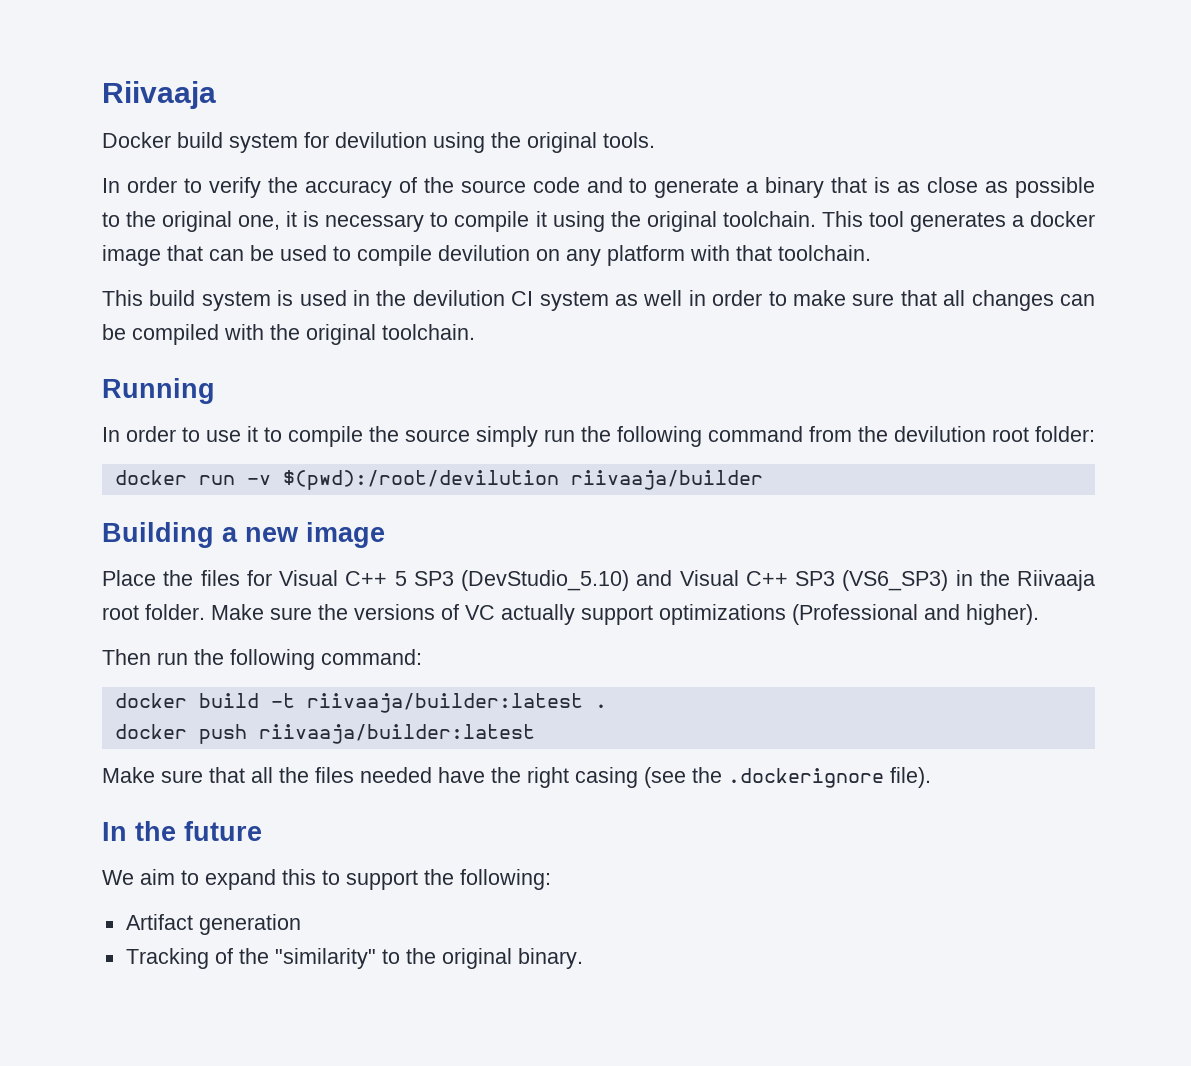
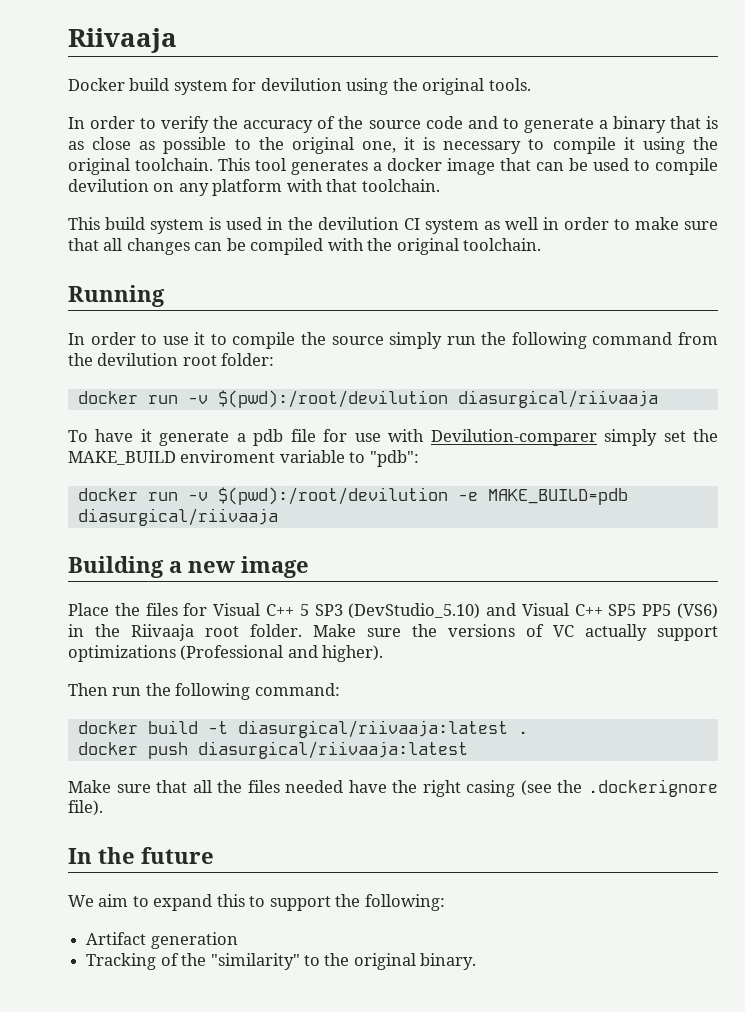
- docker run -v $(pwd):/root/devilution riivaaja/builder
+ docker run -v $(pwd):/root/devilution diasurgical/riivaaja
+ To have it generate a pdb file for use with Devilution-comparer simply set the MAKE_BUILD enviroment variable to "pdb":
+ docker run -v $(pwd):/root/devilution -e MAKE_BUILD=pdb diasurgical/riivaaja
- Place the files for Visual C++ 5 SP3 (DevStudio_5.10) and Visual C++ SP3 (VS6_SP3) in the Riivaaja root folder.
+ Place the files for Visual C++ 5 SP3 (DevStudio_5.10) and Visual C++ SP5 PP5 (VS6) in the Riivaaja root folder.
- docker build -t riivaaja/builder:latest .
+ docker build -t diasurgical/riivaaja:latest .
- docker push riivaaja/builder:latest
+ docker push diasurgical/riivaaja:latest

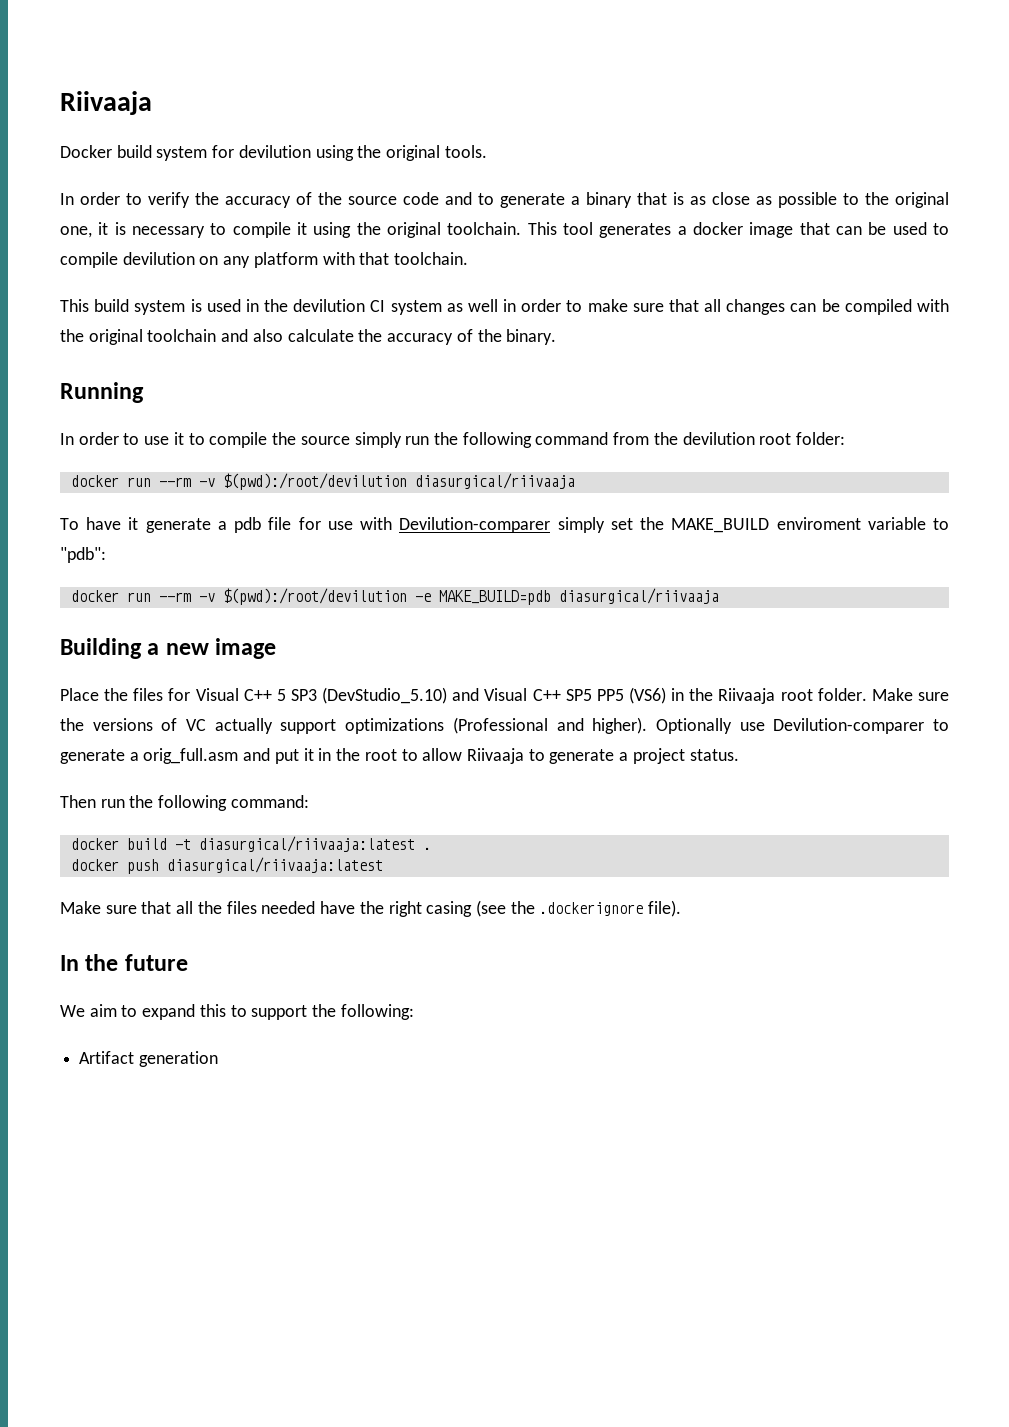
- This build system is used in the devilution CI system as well in order to make sure that all changes can be compiled with the original toolchain.
+ This build system is used in the devilution CI system as well in order to make sure that all changes can be compiled with the original toolchain and also calculate the accuracy of the binary.
- docker run -v $(pwd):/root/devilution diasurgical/riivaaja
+ docker run --rm -v $(pwd):/root/devilution diasurgical/riivaaja
- docker run -v $(pwd):/root/devilution -e MAKE_BUILD=pdb diasurgical/riivaaja
+ docker run --rm -v $(pwd):/root/devilution -e MAKE_BUILD=pdb diasurgical/riivaaja
+ Optionally use Devilution-comparer to generate a orig_full.asm and put it in the root to allow Riivaaja to generate a project status.
- Tracking of the "similarity" to the original binary.

